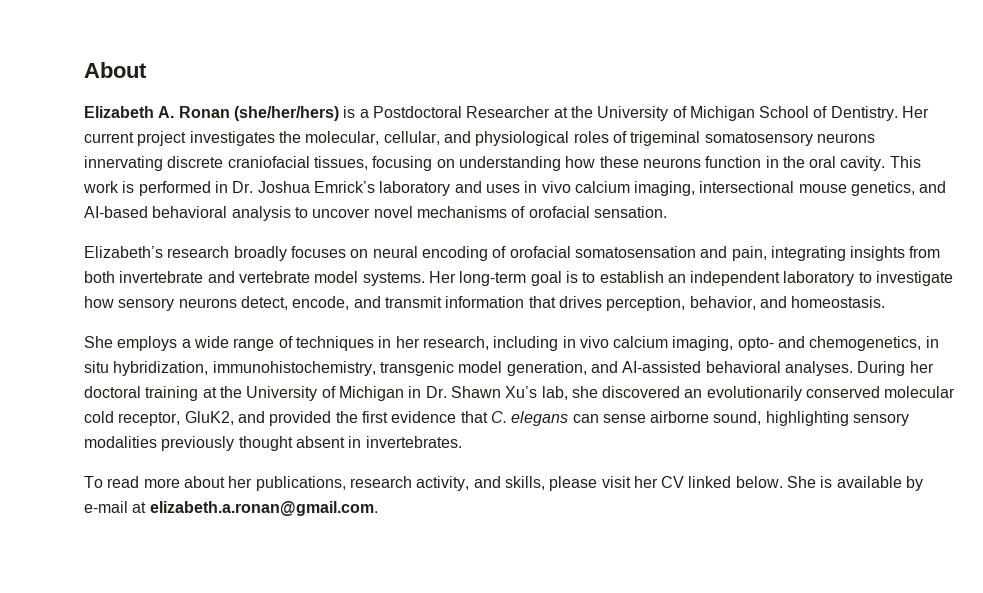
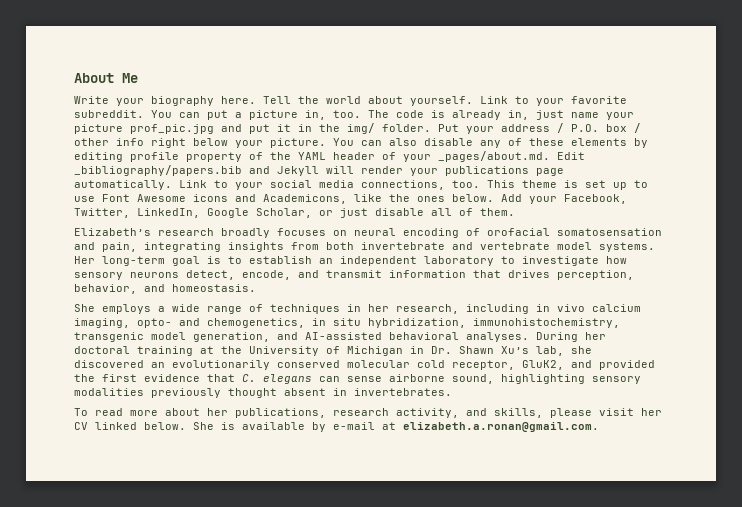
- About
- Elizabeth A. Ronan (she/her/hers) is a Postdoctoral Researcher at the University of Michigan School of Dentistry. Her current project investigates the molecular, cellular, and physiological roles of trigeminal somatosensory neurons innervating discrete craniofacial tissues, focusing on understanding how these neurons function in the oral cavity. This work is performed in Dr. Joshua Emrick’s laboratory and uses in vivo calcium imaging, intersectional mouse genetics, and AI-based behavioral analysis to uncover novel mechanisms of orofacial sensation.
+ About Me
+ Write your biography here. Tell the world about yourself. Link to your favorite subreddit. You can put a picture in, too. The code is already in, just name your picture prof_pic.jpg and put it in the img/ folder. Put your address / P.O. box / other info right below your picture. You can also disable any of these elements by editing profile property of the YAML header of your _pages/about.md. Edit _bibliography/papers.bib and Jekyll will render your publications page automatically. Link to your social media connections, too. This theme is set up to use Font Awesome icons and Academicons, like the ones below. Add your Facebook, Twitter, LinkedIn, Google Scholar, or just disable all of them.

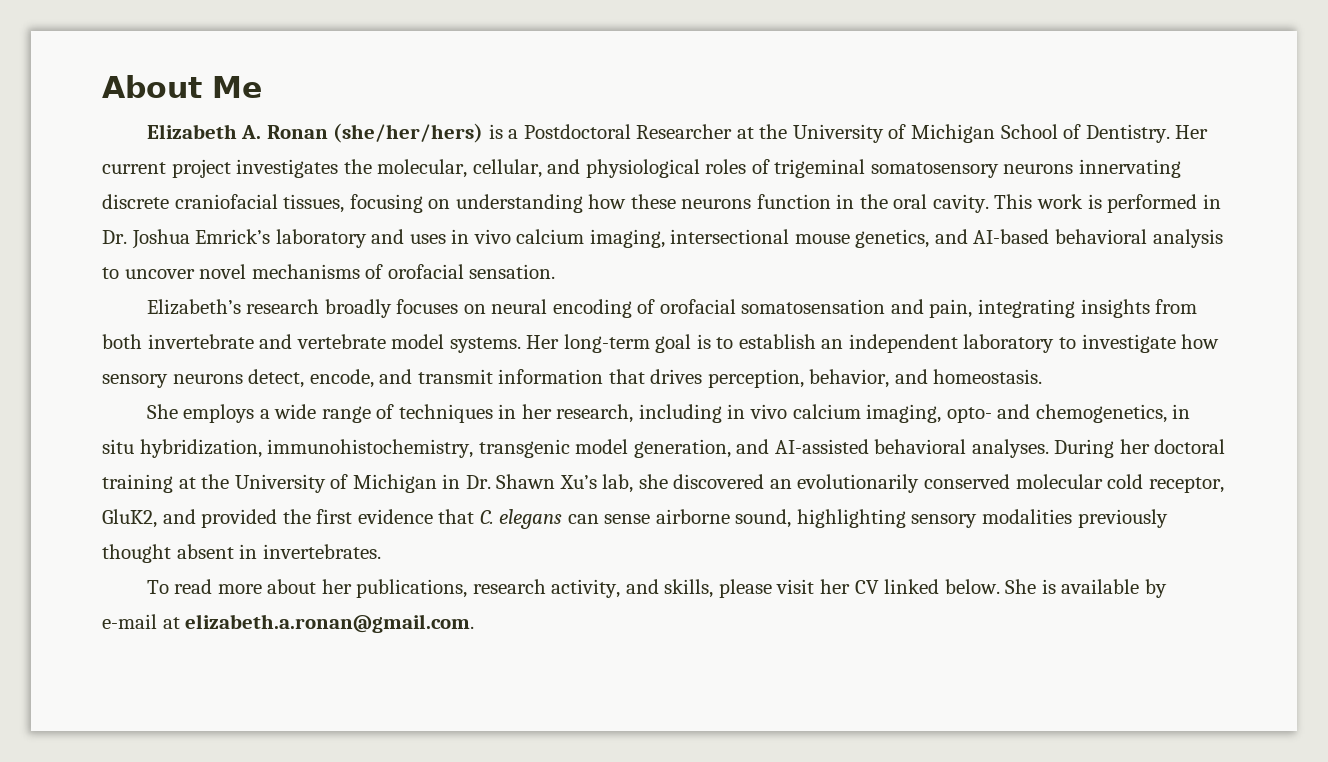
- Write your biography here. Tell the world about yourself. Link to your favorite subreddit. You can put a picture in, too. The code is already in, just name your picture prof_pic.jpg and put it in the img/ folder. Put your address / P.O. box / other info right below your picture. You can also disable any of these elements by editing profile property of the YAML header of your _pages/about.md. Edit _bibliography/papers.bib and Jekyll will render your publications page automatically. Link to your social media connections, too. This theme is set up to use Font Awesome icons and Academicons, like the ones below. Add your Facebook, Twitter, LinkedIn, Google Scholar, or just disable all of them.
+ Elizabeth A. Ronan (she/her/hers) is a Postdoctoral Researcher at the University of Michigan School of Dentistry. Her current project investigates the molecular, cellular, and physiological roles of trigeminal somatosensory neurons innervating discrete craniofacial tissues, focusing on understanding how these neurons function in the oral cavity. This work is performed in Dr. Joshua Emrick’s laboratory and uses in vivo calcium imaging, intersectional mouse genetics, and AI-based behavioral analysis to uncover novel mechanisms of orofacial sensation.

